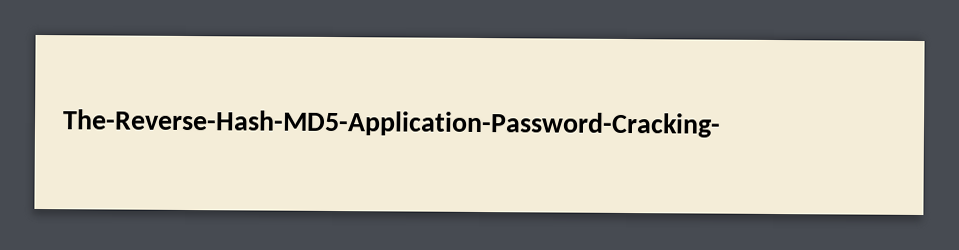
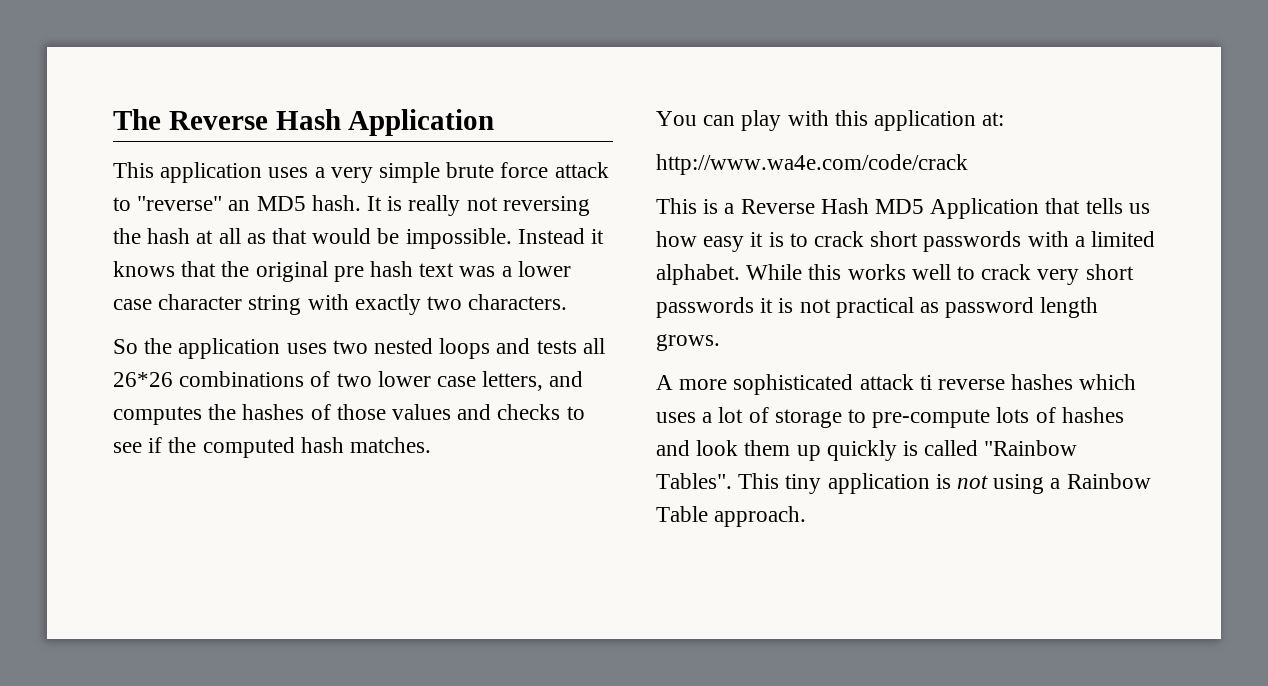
- The-Reverse-Hash-MD5-Application-Password-Cracking-
+ The Reverse Hash Application
+ This application uses a very simple brute force attack to "reverse" an MD5 hash. It is really not reversing the hash at all as that would be impossible. Instead it knows that the original pre hash text was a lower case character string with exactly two characters.
+ So the application uses two nested loops and tests all 26*26 combinations of two lower case letters, and computes the hashes of those values and checks to see if the computed hash matches.
+ You can play with this application at:
+ http://www.wa4e.com/code/crack
+ This is a Reverse Hash MD5 Application that tells us how easy it is to crack short passwords with a limited alphabet. While this works well to crack very short passwords it is not practical as password length grows.
+ A more sophisticated attack ti reverse hashes which uses a lot of storage to pre-compute lots of hashes and look them up quickly is called "Rainbow Tables". This tiny application is not using a Rainbow Table approach.

